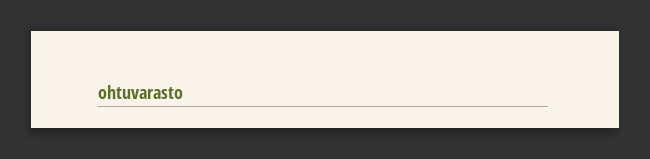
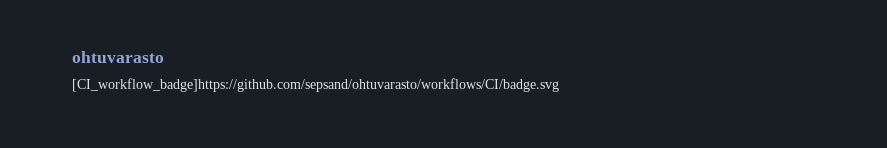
+ [CI_workflow_badge]https://github.com/sepsand/ohtuvarasto/workflows/CI/badge.svg

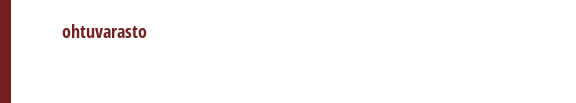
- [CI_workflow_badge]https://github.com/sepsand/ohtuvarasto/workflows/CI/badge.svg

